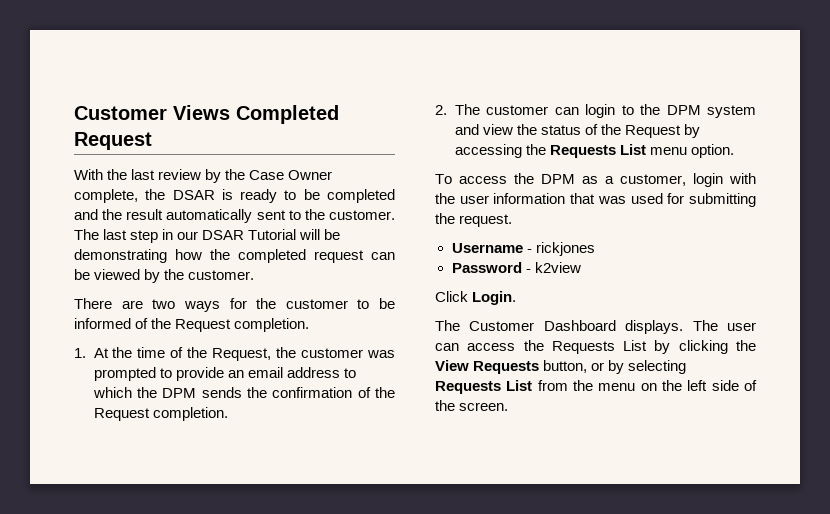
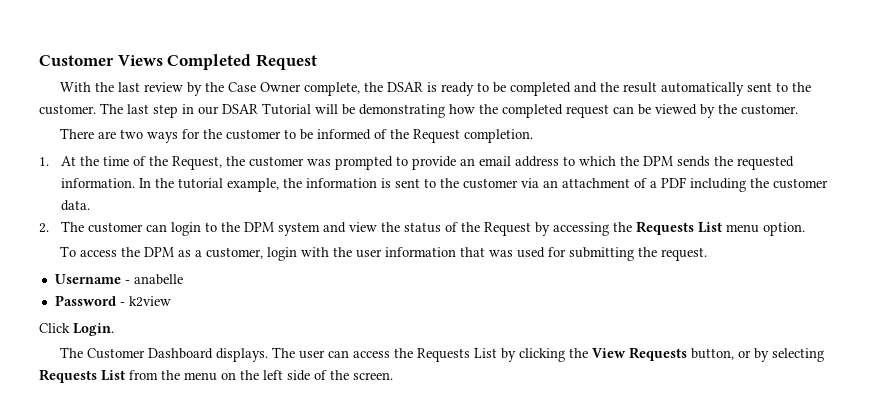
- 1. At the time of the Request, the customer was prompted to provide an email address to which the DPM sends the confirmation of the Request completion.
+ 1. At the time of the Request, the customer was prompted to provide an email address to which the DPM sends the requested information. In the tutorial example, the information is sent to the customer via an attachment of a PDF including the customer data.
- Username - rickjones
+ Username - anabelle

